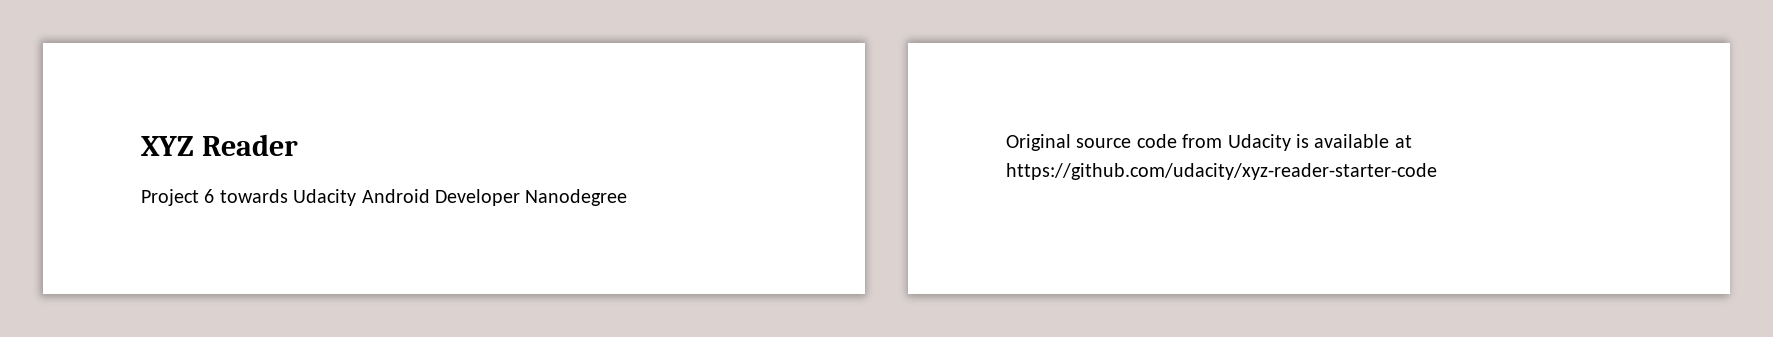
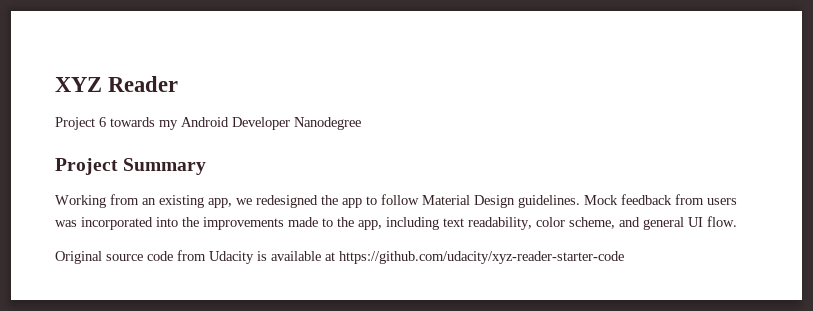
- Project 6 towards Udacity Android Developer Nanodegree
+ Project 6 towards my Android Developer Nanodegree
+ Project Summary
+ Working from an existing app, we redesigned the app to follow Material Design guidelines. Mock feedback from users was incorporated into the improvements made to the app, including text readability, color scheme, and general UI flow.

